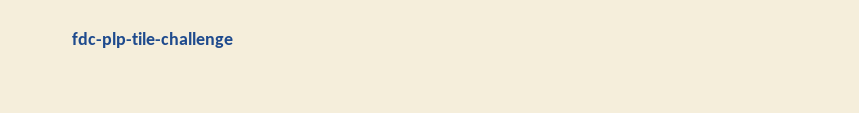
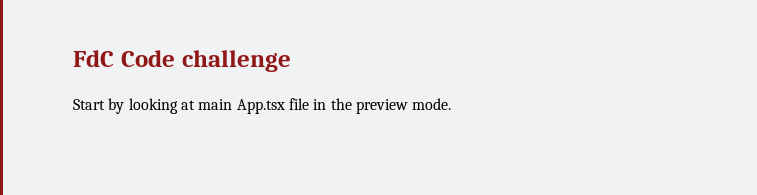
- fdc-plp-tile-challenge
+ FdC Code challenge
+ Start by looking at main App.tsx file in the preview mode.

